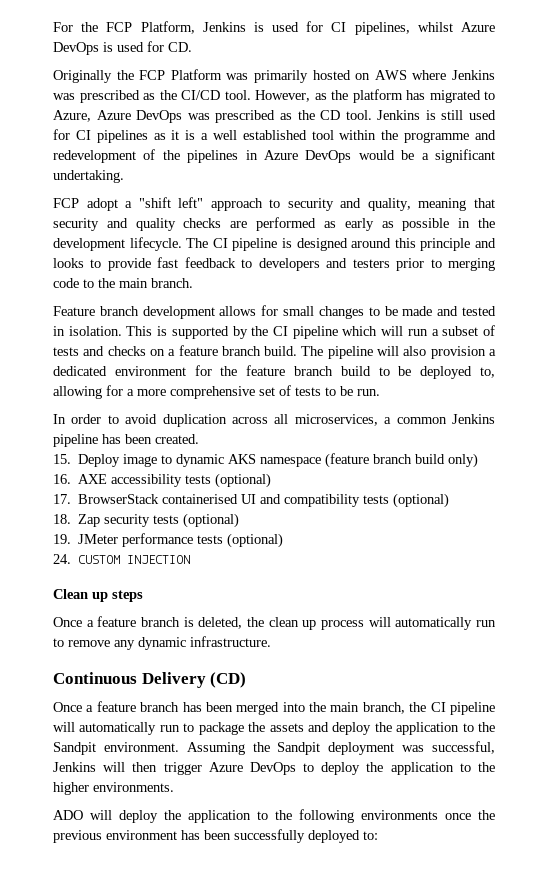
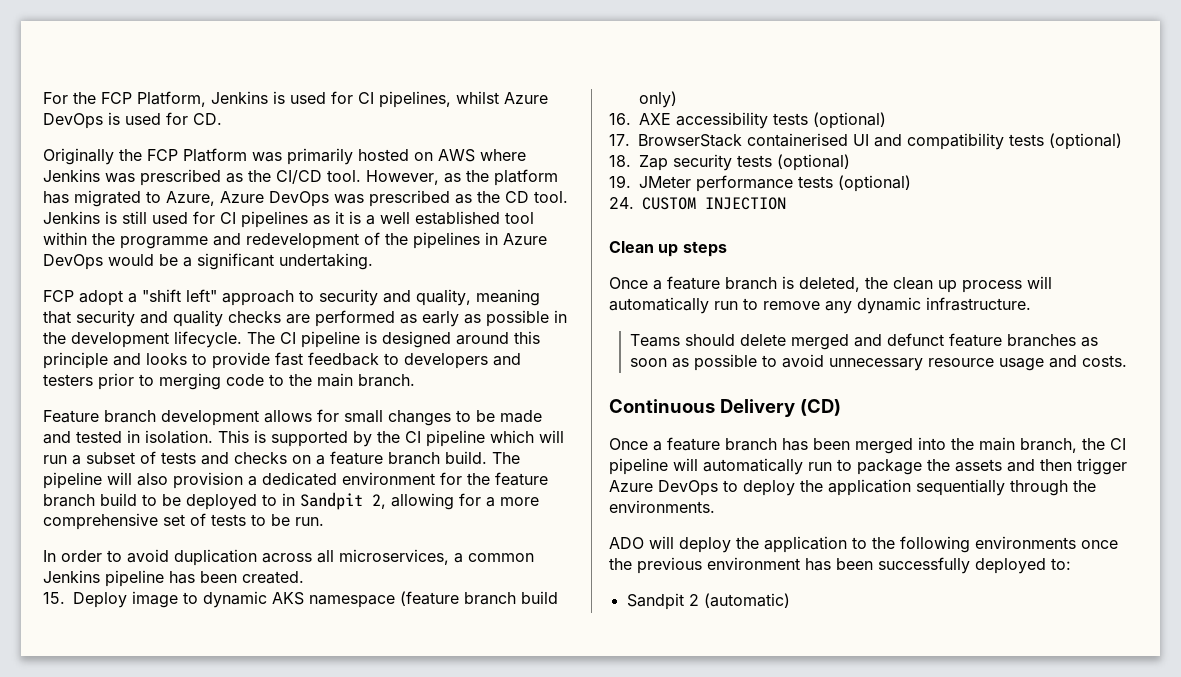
- The pipeline will also provision a dedicated environment for the feature branch build to be deployed to, allowing for a more comprehensive set of tests to be run.
+ The pipeline will also provision a dedicated environment for the feature branch build to be deployed to in Sandpit 2, allowing for a more comprehensive set of tests to be run.
+ Teams should delete merged and defunct feature branches as soon as possible to avoid unnecessary resource usage and costs.
- Once a feature branch has been merged into the main branch, the CI pipeline will automatically run to package the assets and deploy the application to the Sandpit environment. Assuming the Sandpit deployment was successful, Jenkins will then trigger Azure DevOps to deploy the application to the higher environments.
+ Once a feature branch has been merged into the main branch, the CI pipeline will automatically run to package the assets and then trigger Azure DevOps to deploy the application sequentially through the environments.
+ Sandpit 2 (automatic)

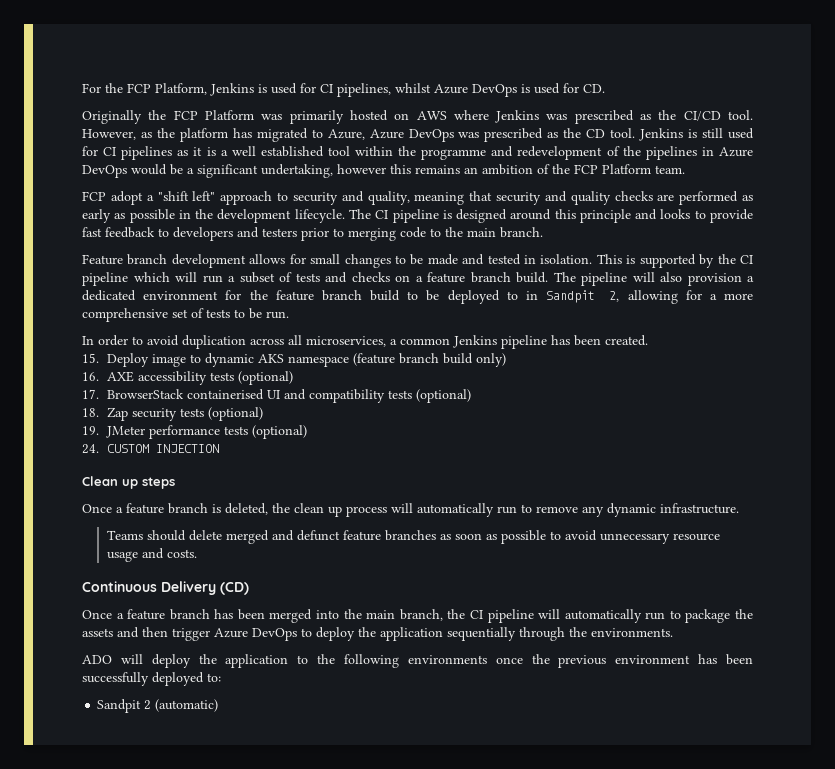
- Jenkins is still used for CI pipelines as it is a well established tool within the programme and redevelopment of the pipelines in Azure DevOps would be a significant undertaking.
+ Jenkins is still used for CI pipelines as it is a well established tool within the programme and redevelopment of the pipelines in Azure DevOps would be a significant undertaking, however this remains an ambition of the FCP Platform team.

